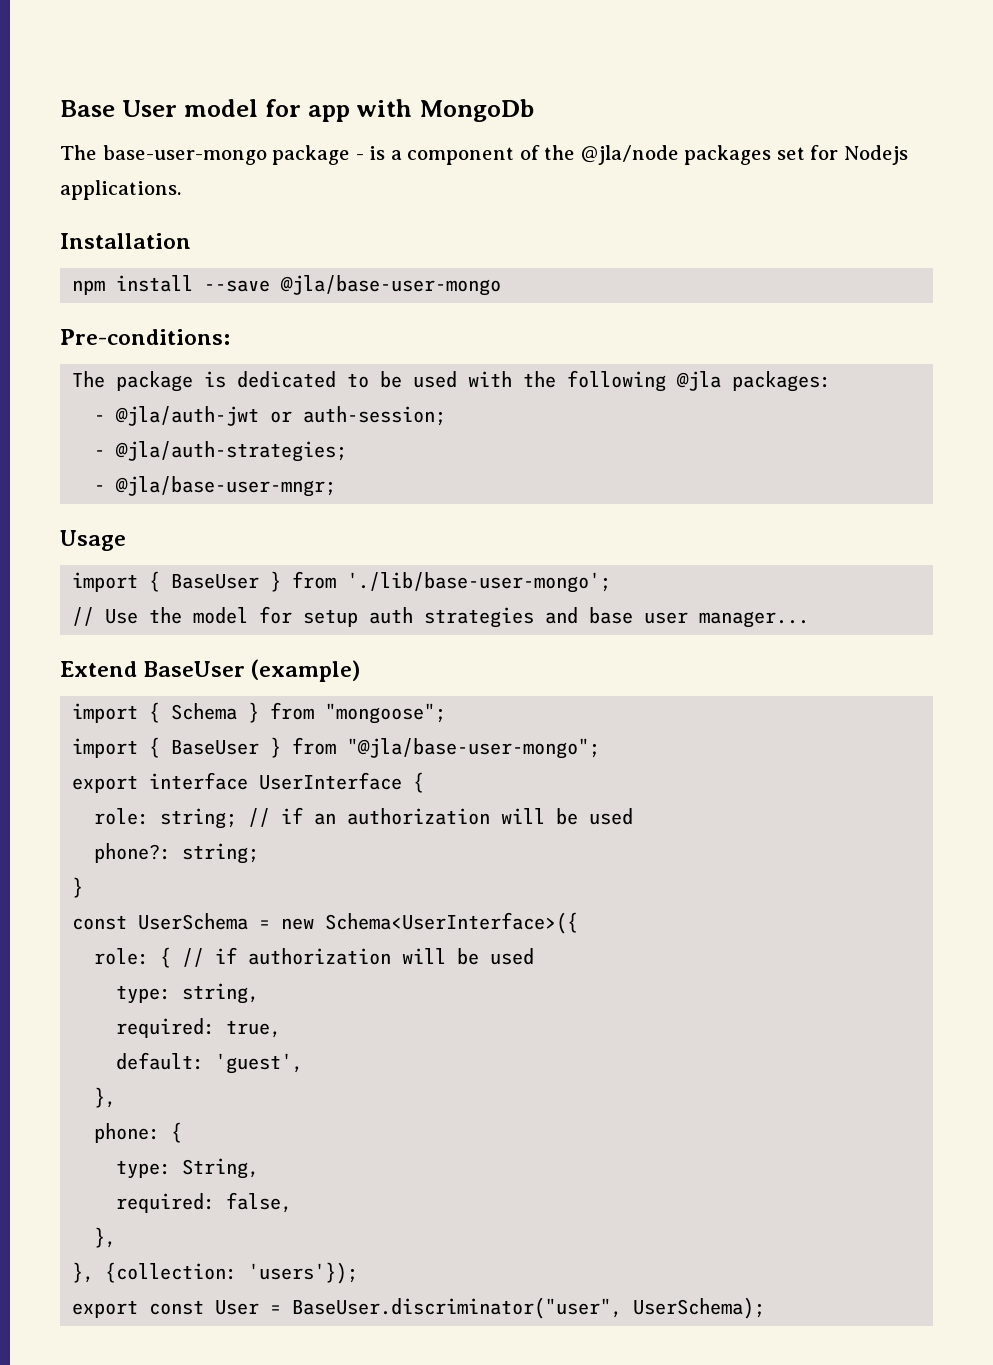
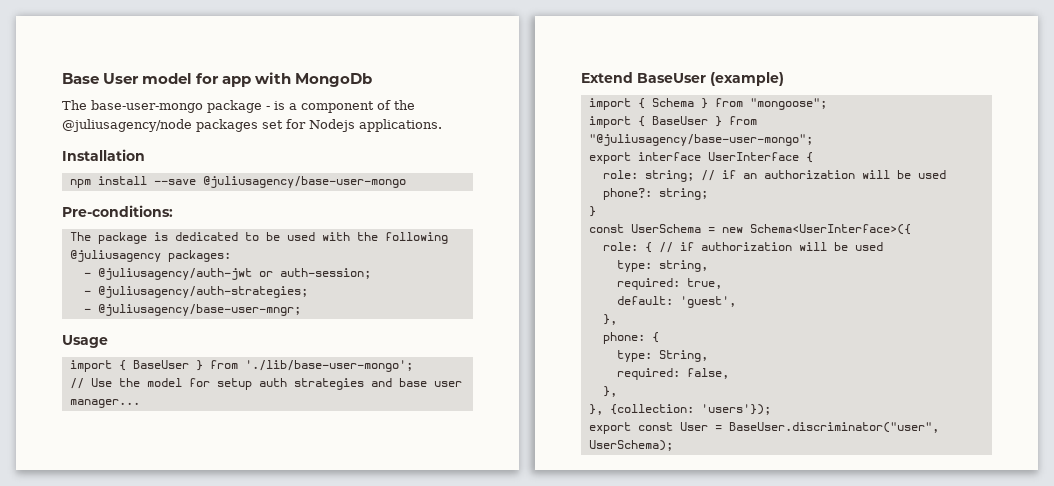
- The base-user-mongo package - is a component of the @jla/node packages set for Nodejs applications.
+ The base-user-mongo package - is a component of the @juliusagency/node packages set for Nodejs applications.
- npm install --save @jla/base-user-mongo
+ npm install --save @juliusagency/base-user-mongo
- The package is dedicated to be used with the following @jla packages:
+ The package is dedicated to be used with the following @juliusagency packages:
- - @jla/auth-jwt or auth-session;
+ - @juliusagency/auth-jwt or auth-session;
- - @jla/auth-strategies;
- - @jla/base-user-mngr;
+ - @juliusagency/auth-strategies;
+ - @juliusagency/base-user-mngr;
- import { BaseUser } from "@jla/base-user-mongo";
+ import { BaseUser } from "@juliusagency/base-user-mongo";

